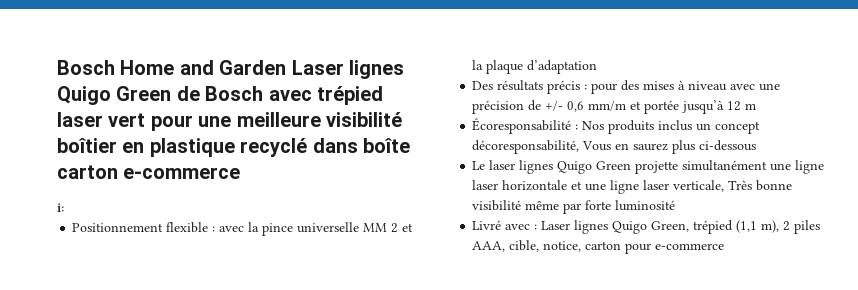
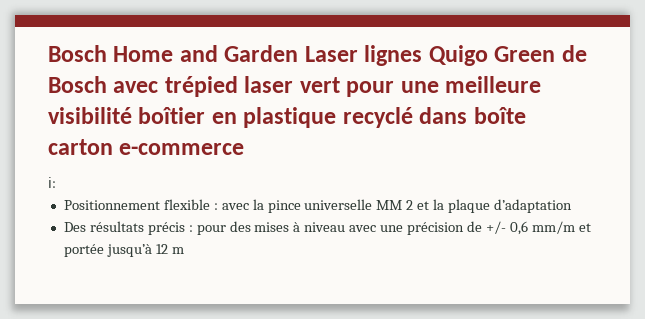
- Écoresponsabilité : Nos produits inclus un concept décoresponsabilité, Vous en saurez plus ci-dessous
- Le laser lignes Quigo Green projette simultanément une ligne laser horizontale et une ligne laser verticale, Très bonne visibilité même par forte luminosité
- Livré avec : Laser lignes Quigo Green, trépied (1,1 m), 2 piles AAA, cible, notice, carton pour e-commerce

